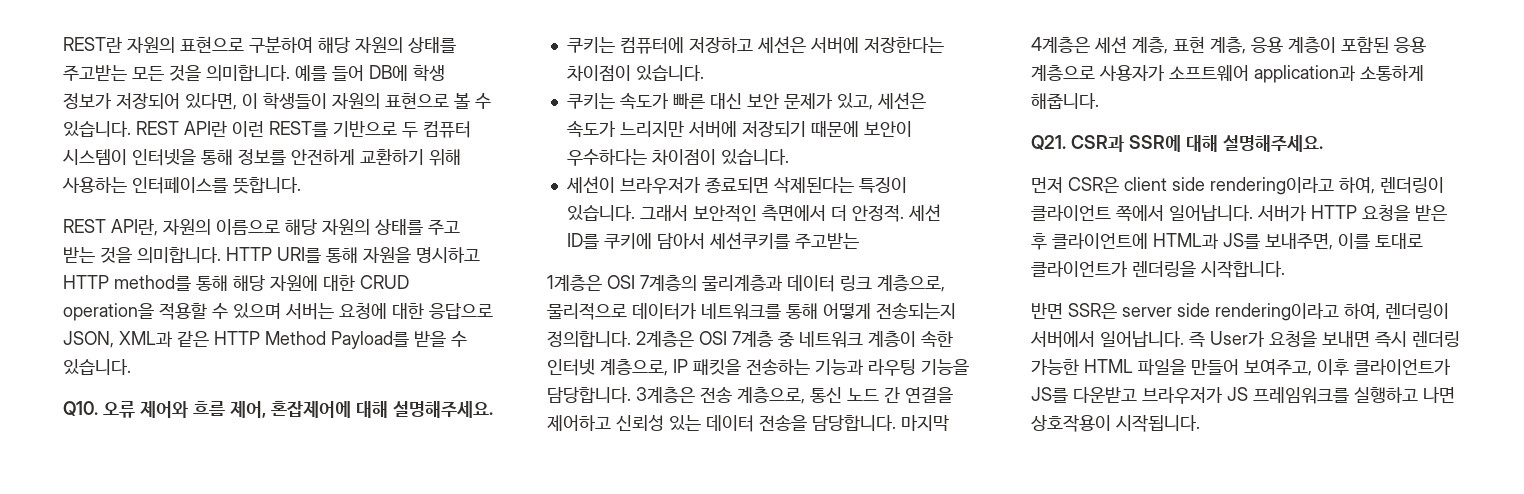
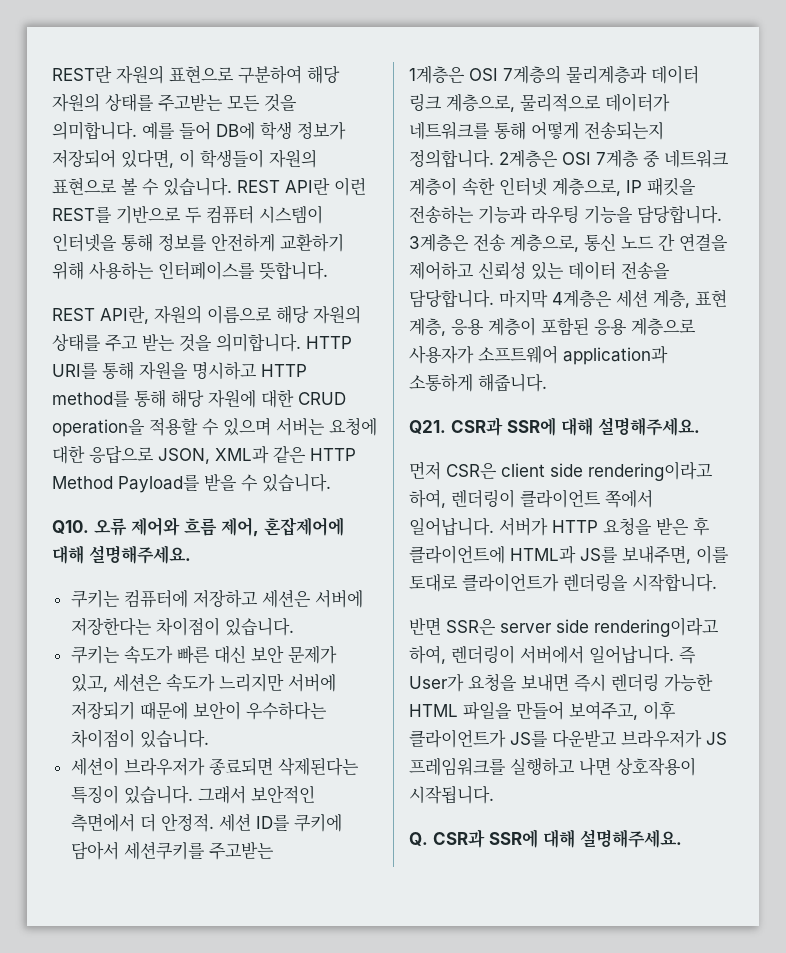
+ Q. CSR과 SSR에 대해 설명해주세요.

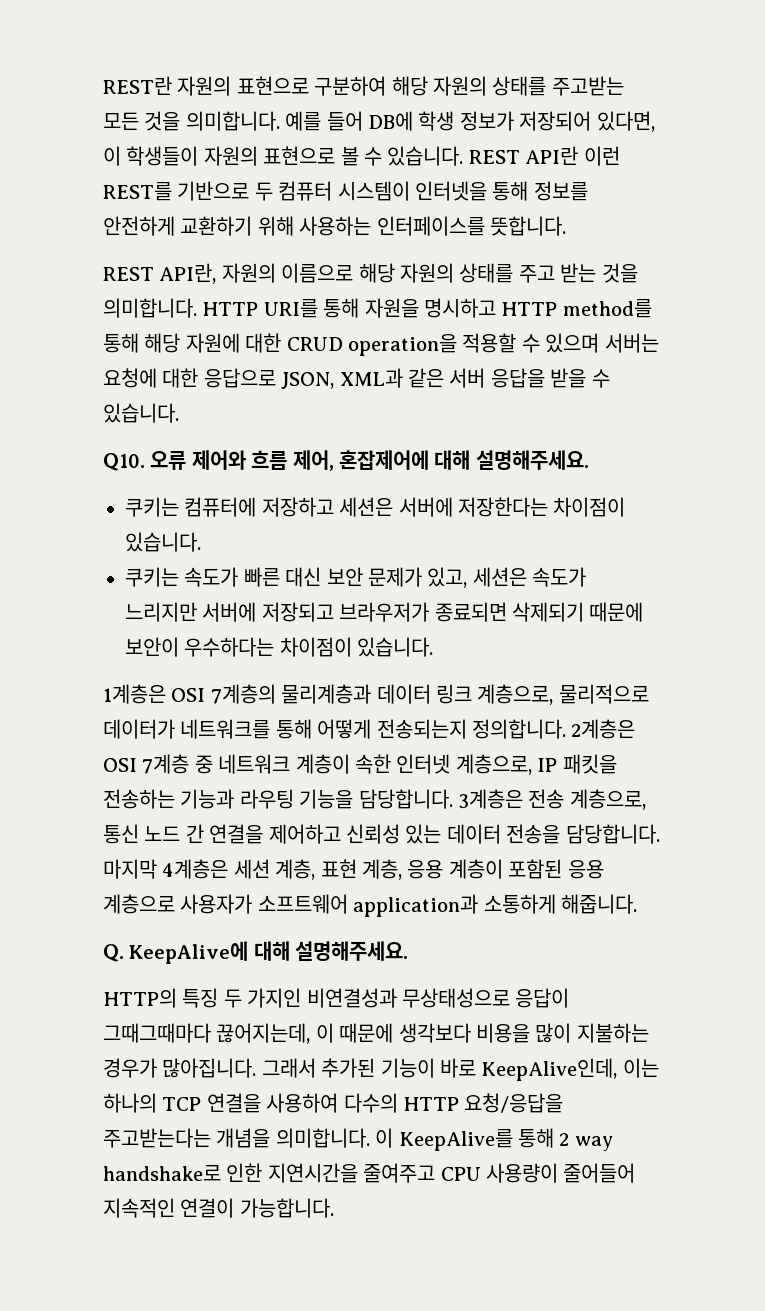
- HTTP URI를 통해 자원을 명시하고 HTTP method를 통해 해당 자원에 대한 CRUD operation을 적용할 수 있으며 서버는 요청에 대한 응답으로 JSON, XML과 같은 HTTP Method Payload를 받을 수 있습니다.
+ HTTP URI를 통해 자원을 명시하고 HTTP method를 통해 해당 자원에 대한 CRUD operation을 적용할 수 있으며 서버는 요청에 대한 응답으로 JSON, XML과 같은 서버 응답을 받을 수 있습니다.
- 쿠키는 속도가 빠른 대신 보안 문제가 있고, 세션은 속도가 느리지만 서버에 저장되기 때문에 보안이 우수하다는 차이점이 있습니다.
+ 쿠키는 속도가 빠른 대신 보안 문제가 있고, 세션은 속도가 느리지만 서버에 저장되고 브라우저가 종료되면 삭제되기 때문에 보안이 우수하다는 차이점이 있습니다.
- 세션이 브라우저가 종료되면 삭제된다는 특징이 있습니다. 그래서 보안적인 측면에서 더 안정적. 세션 ID를 쿠키에 담아서 세션쿠키를 주고받는
- Q21. CSR과 SSR에 대해 설명해주세요.
- 먼저 CSR은 client side rendering이라고 하여, 렌더링이 클라이언트 쪽에서 일어납니다. 서버가 HTTP 요청을 받은 후 클라이언트에 HTML과 JS를 보내주면, 이를 토대로 클라이언트가 렌더링을 시작합니다.
- 반면 SSR은 server side rendering이라고 하여, 렌더링이 서버에서 일어납니다. 즉 User가 요청을 보내면 즉시 렌더링 가능한 HTML 파일을 만들어 보여주고, 이후 클라이언트가 JS를 다운받고 브라우저가 JS 프레임워크를 실행하고 나면 상호작용이 시작됩니다.
- Q. CSR과 SSR에 대해 설명해주세요.
+ Q. KeepAlive에 대해 설명해주세요.
+ HTTP의 특징 두 가지인 비연결성과 무상태성으로 응답이 그때그때마다 끊어지는데, 이 때문에 생각보다 비용을 많이 지불하는 경우가 많아집니다. 그래서 추가된 기능이 바로 KeepAlive인데, 이는 하나의 TCP 연결을 사용하여 다수의 HTTP 요청/응답을 주고받는다는 개념을 의미합니다. 이 KeepAlive를 통해 2 way handshake로 인한 지연시간을 줄여주고 CPU 사용량이 줄어들어 지속적인 연결이 가능합니다.

